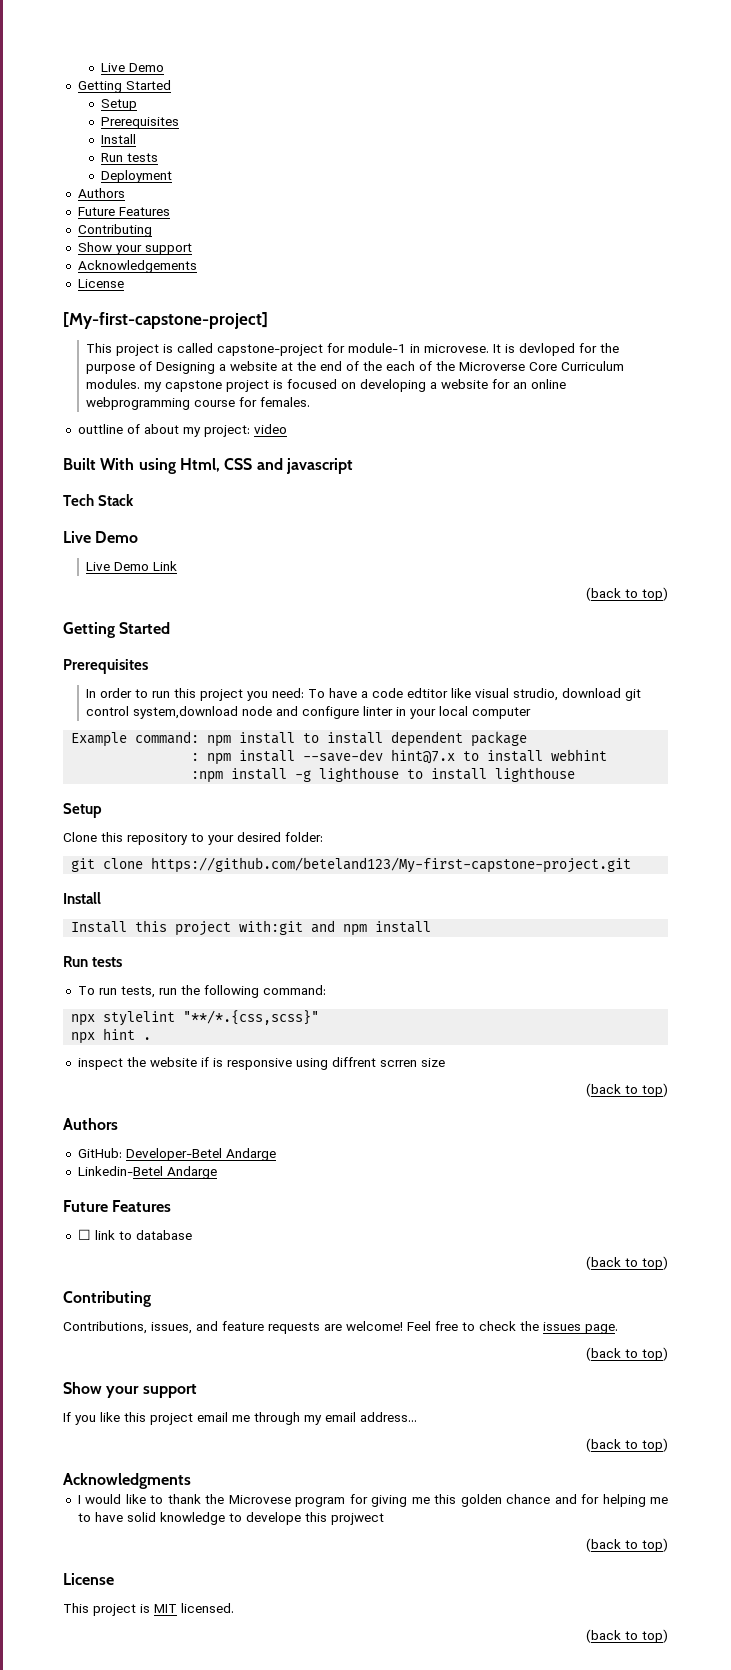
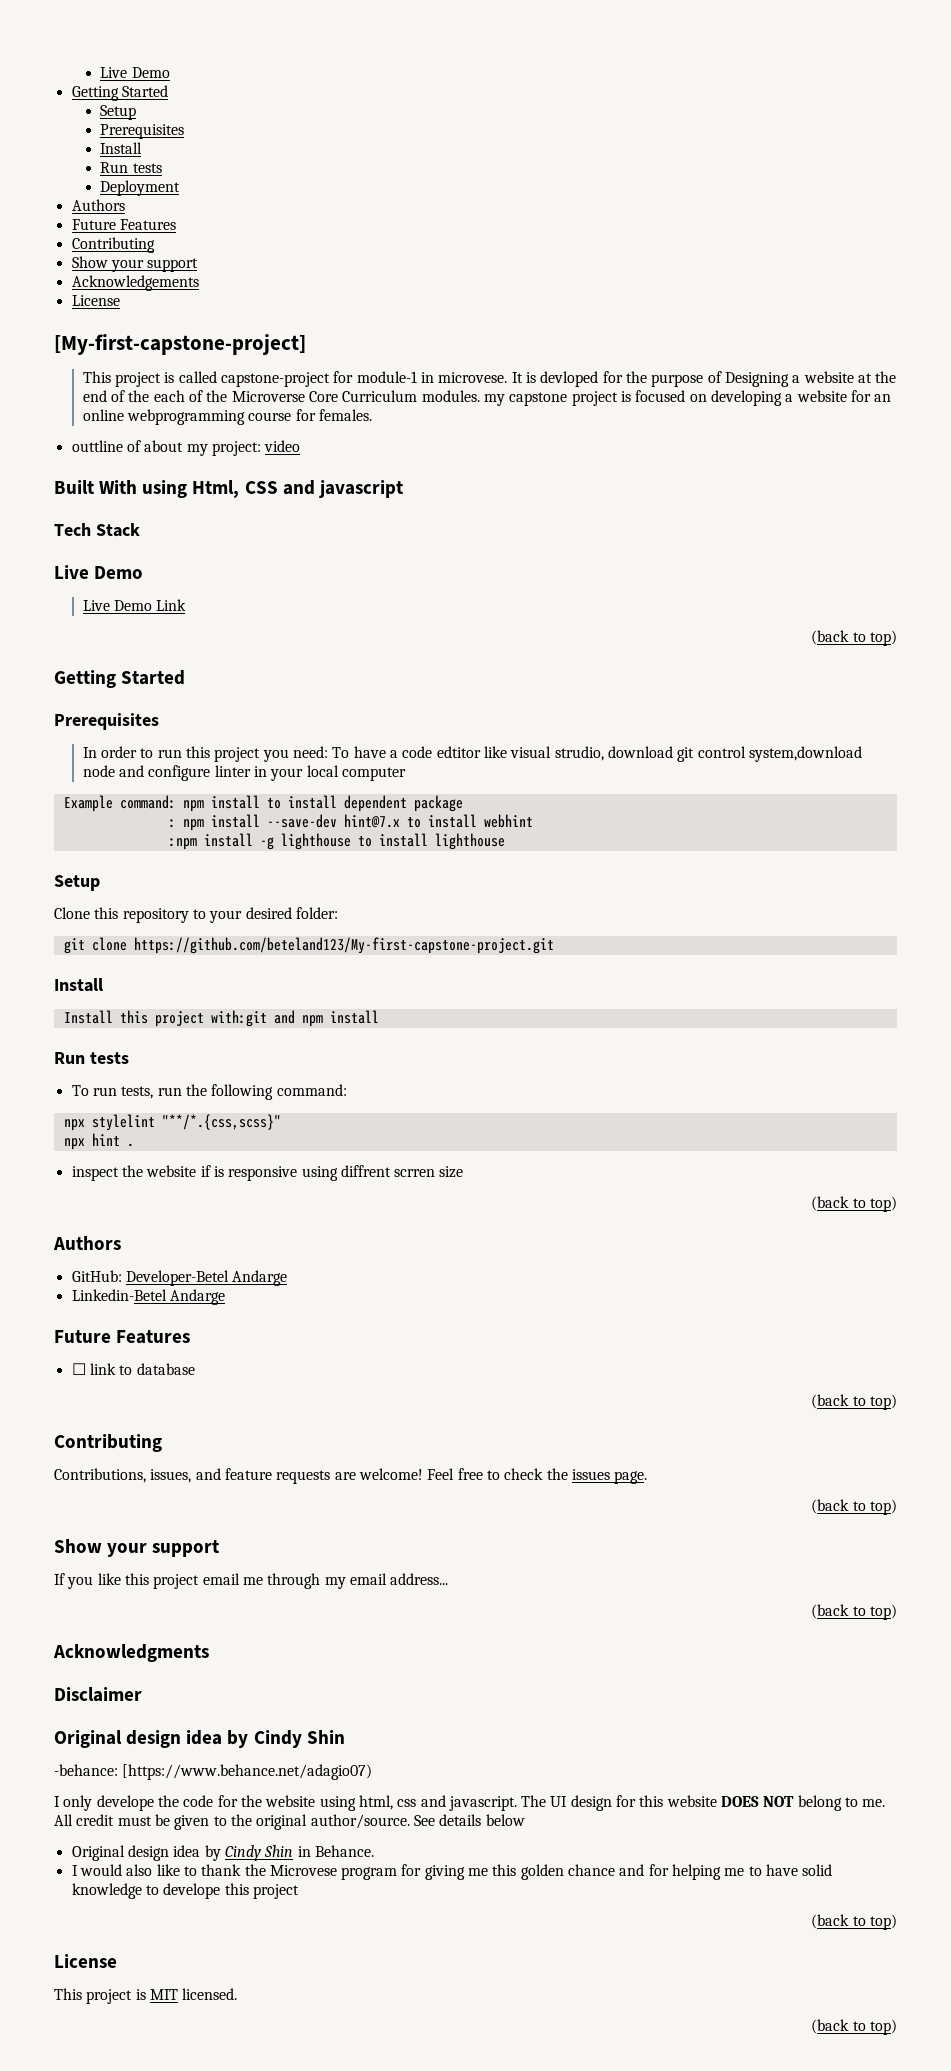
+ Disclaimer
+ Original design idea by Cindy Shin
+ -behance: [https://www.behance.net/adagio07)
+ I only develope the code for the website using html, css and javascript. The UI design for this website DOES NOT belong to me. All credit must be given to the original author/source. See details below
+ Original design idea by Cindy Shin in Behance.
- I would like to thank the Microvese program for giving me this golden chance and for helping me to have solid knowledge to develope this projwect
+ I would also like to thank the Microvese program for giving me this golden chance and for helping me to have solid knowledge to develope this project

